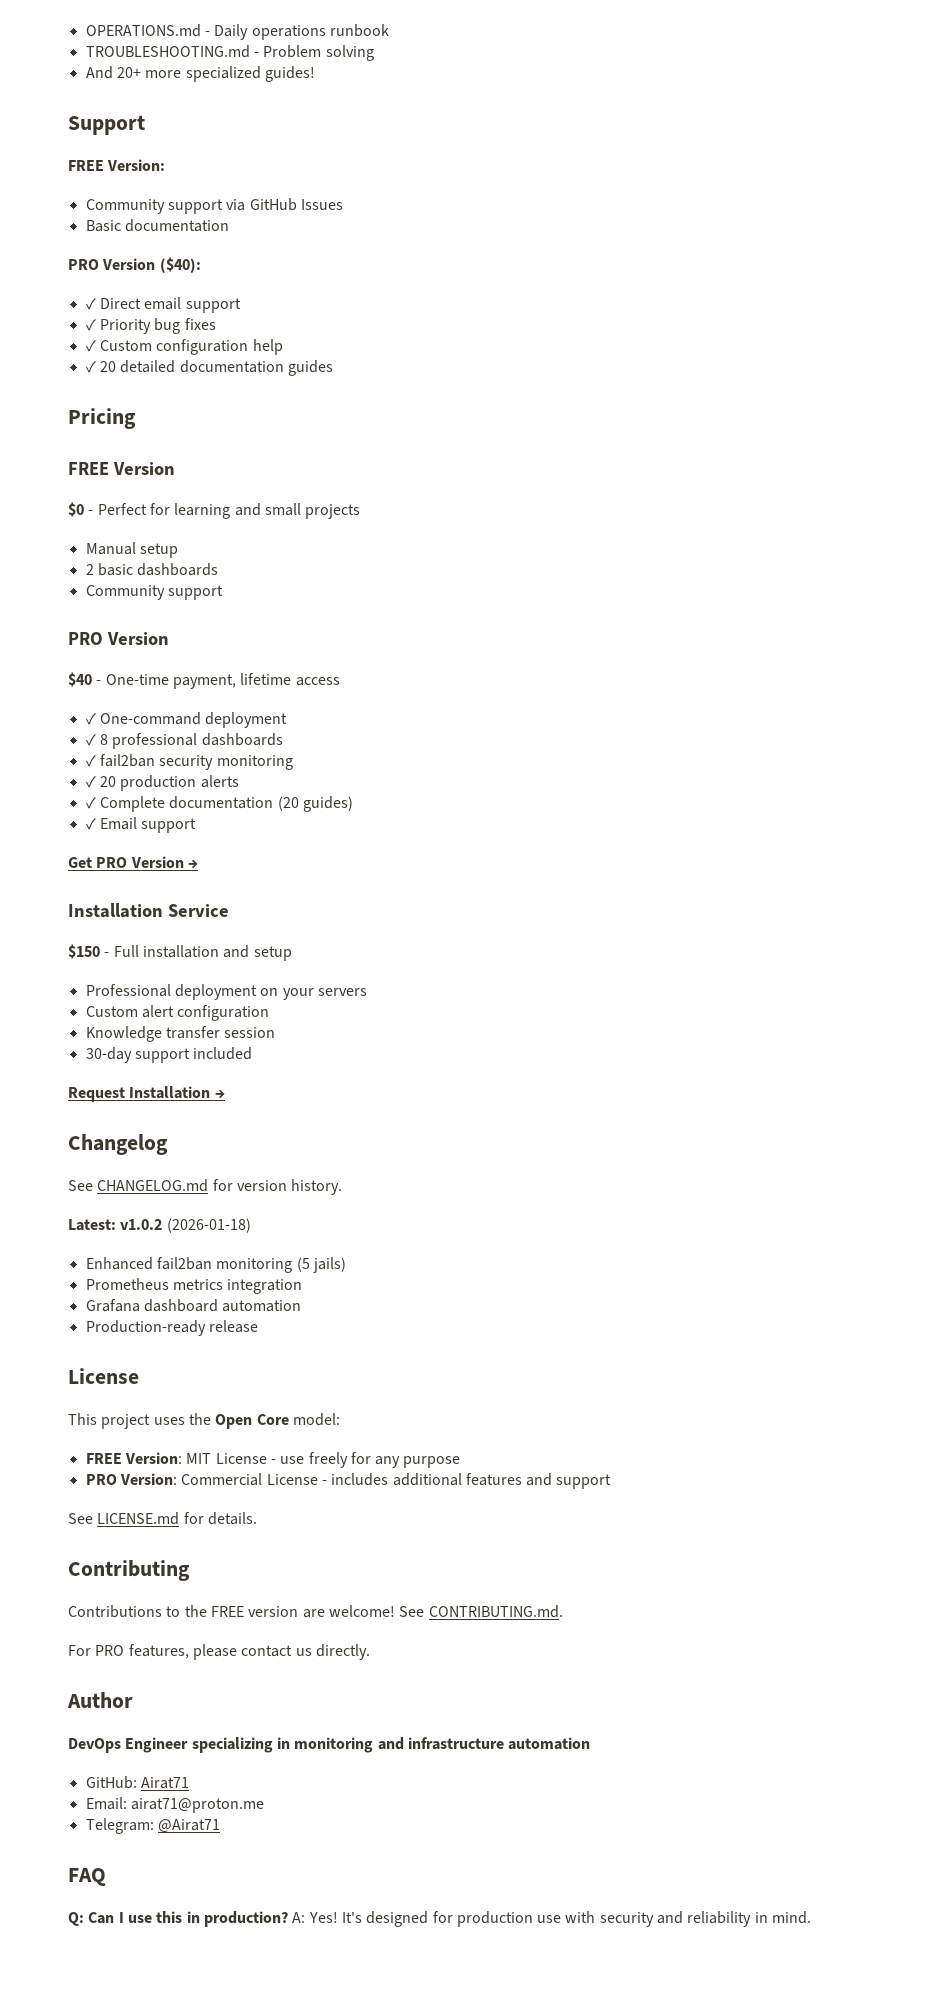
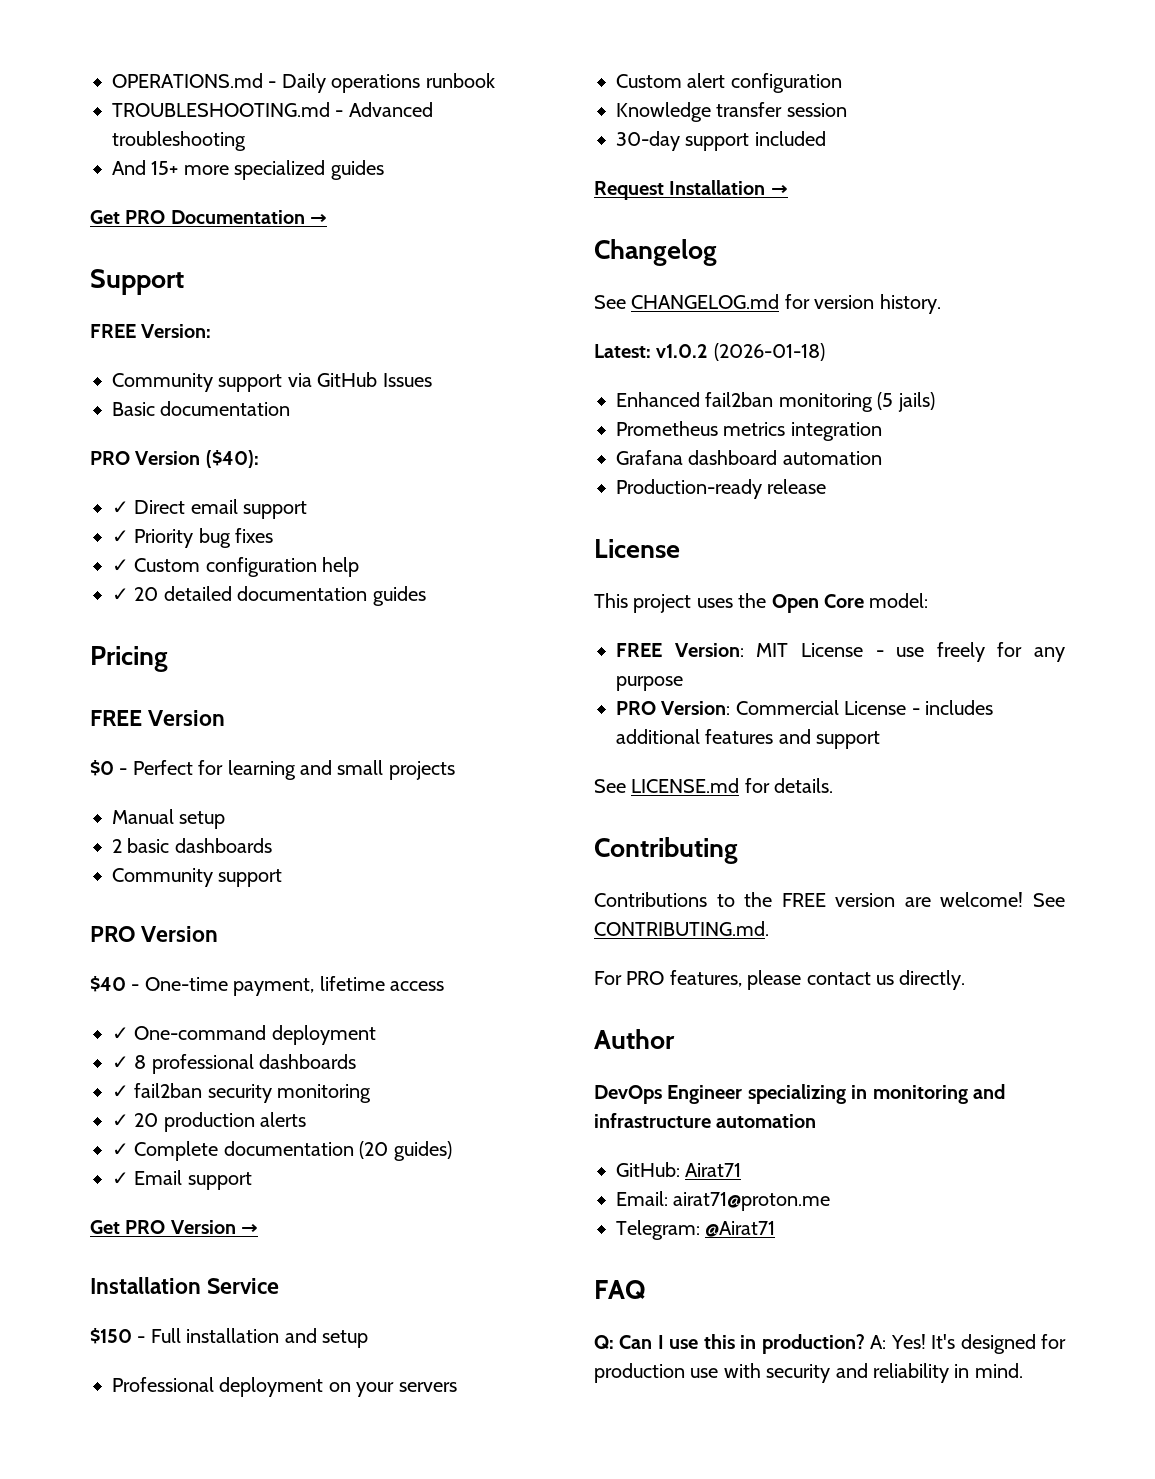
- TROUBLESHOOTING.md - Problem solving
+ TROUBLESHOOTING.md - Advanced troubleshooting
- And 20+ more specialized guides!
+ And 15+ more specialized guides
+ Get PRO Documentation →

